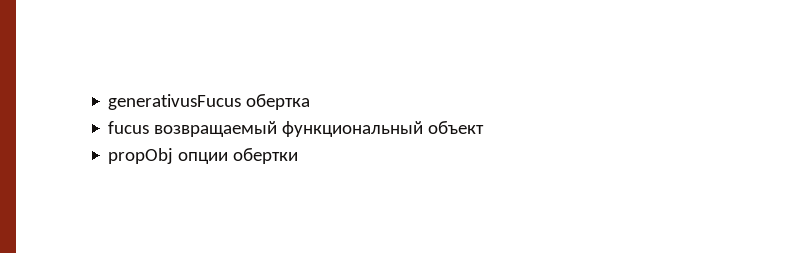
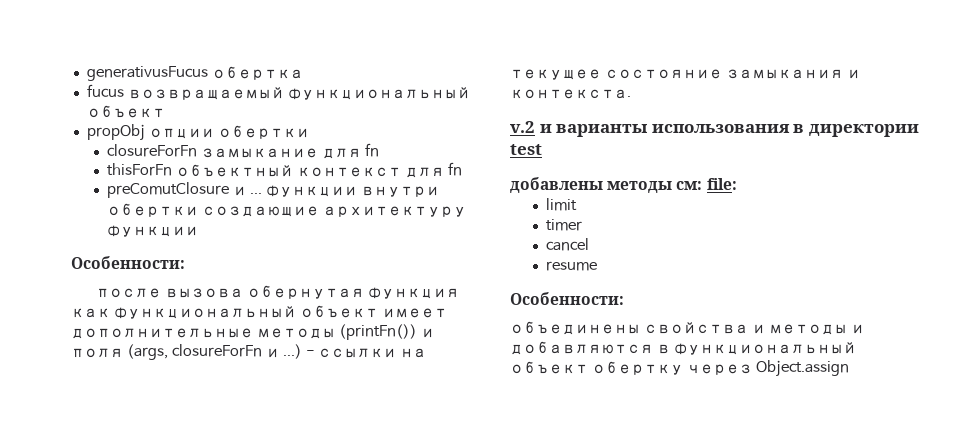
+ closureForFn замыкание для fn
+ thisForFn объектный контекст для fn
+ preComutClosure и ... функции внутри обертки создающие архитектуру функции
+ Особенности:
+ после вызова обернутая функция как функциональный объект имеет дополнительные методы (printFn()) и поля (args, closureForFn и ...) - ссылки на текущее состояние замыкания и контекста.
+ v.2 и варианты использования в директории test
+ добавлены методы см: file:
+ limit
+ timer
+ cancel
+ resume
+ Особенности:
+ объединены свойства и методы и добавляются в функциональный объект обертку через Object.assign

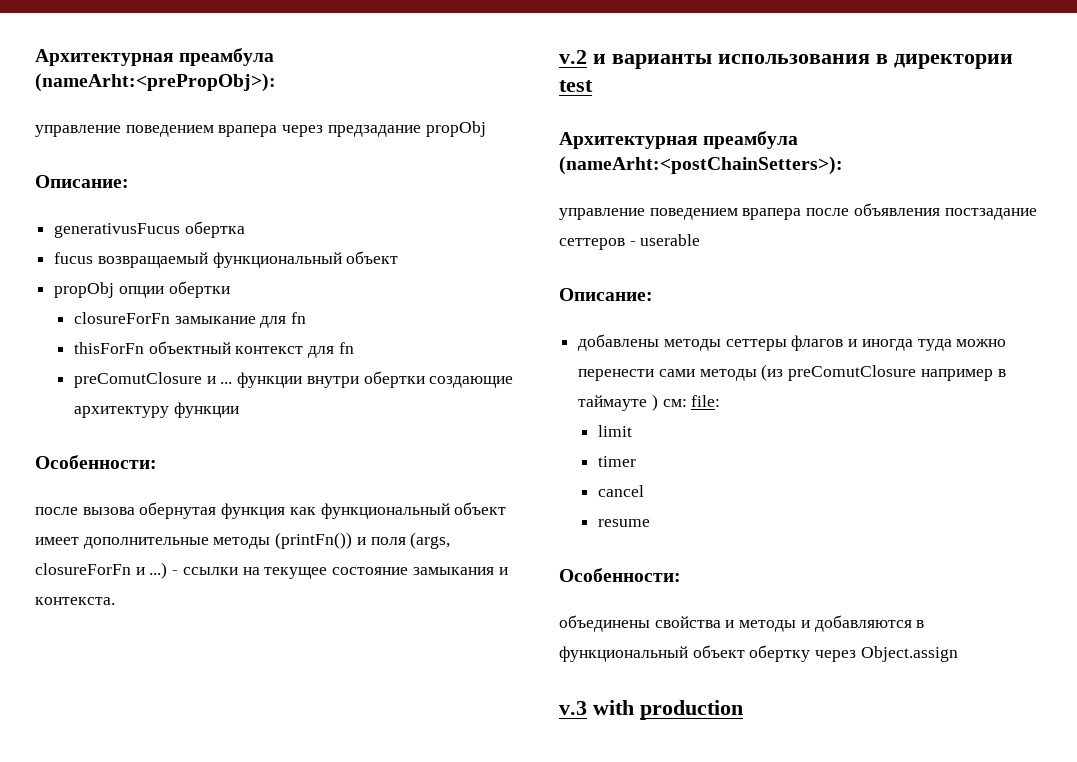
+ Архитектурная преамбула (nameArht:<prePropObj>):
+ управление поведением врапера через предзадание propObj
+ Описание:
- добавлены методы см: file:
+ Архитектурная преамбула (nameArht:<postChainSetters>):
+ управление поведением врапера после объявления постзадание сеттеров - userable
+ Описание:
+ добавлены методы сеттеры флагов и иногда туда можно перенести сами методы (из preComutClosure например в таймауте ) см: file:
+ v.3 with production

